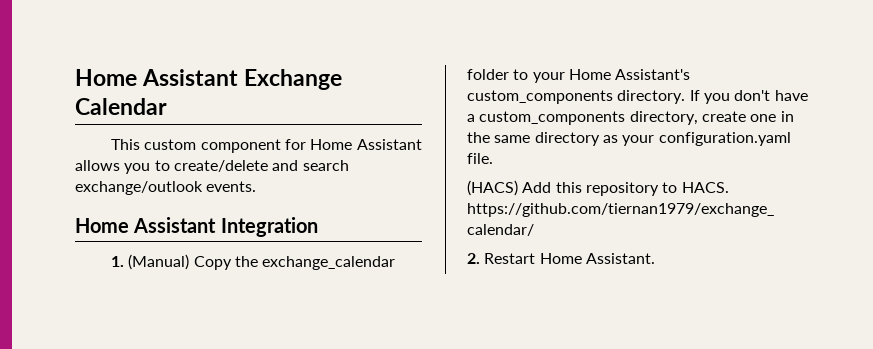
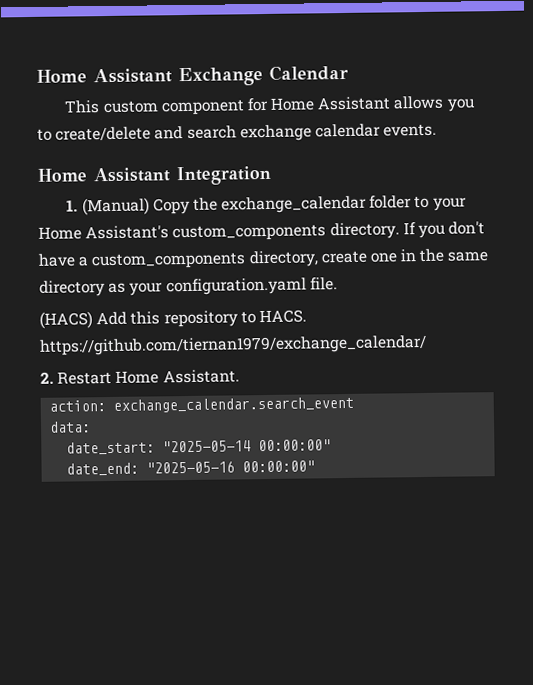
- This custom component for Home Assistant allows you to create/delete and search exchange/outlook events.
+ This custom component for Home Assistant allows you to create/delete and search exchange calendar events.
+ action: exchange_calendar.search_event
+ data:
+ date_start: "2025-05-14 00:00:00"
+ date_end: "2025-05-16 00:00:00"

